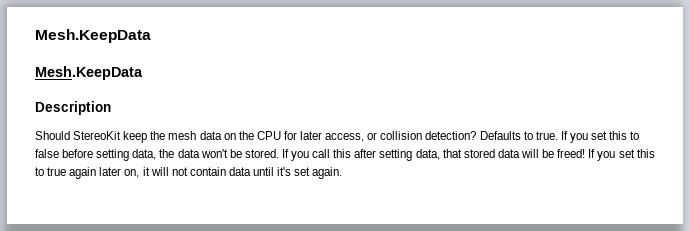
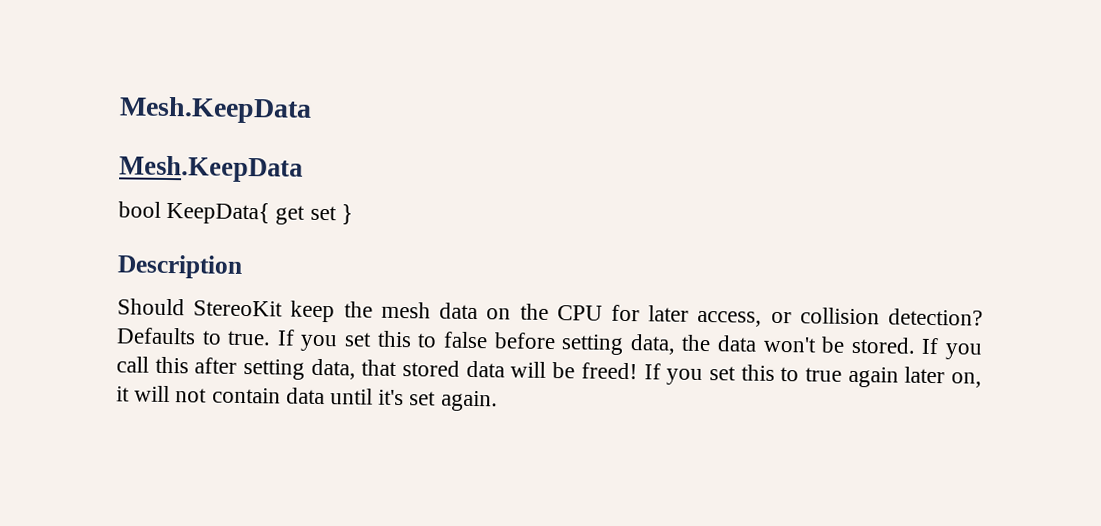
+ bool KeepData{ get set }

